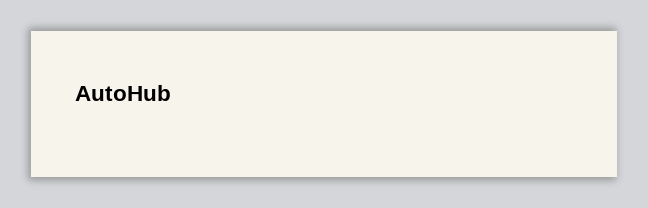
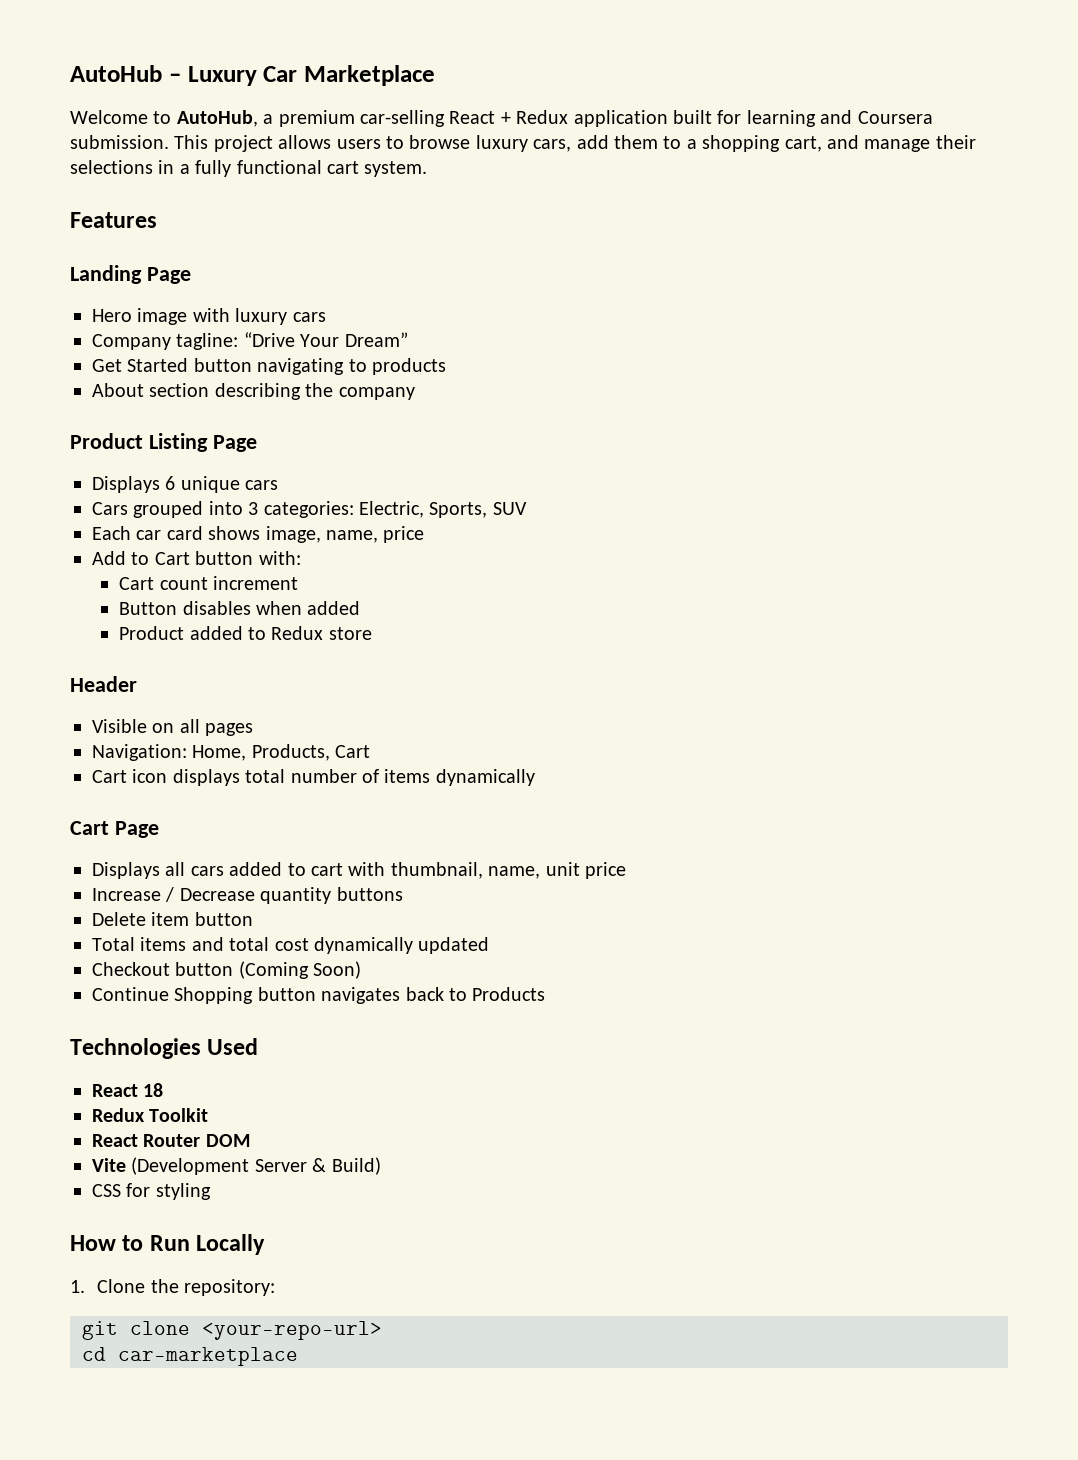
- AutoHub
+ AutoHub – Luxury Car Marketplace
+ Welcome to AutoHub, a premium car-selling React + Redux application built for learning and Coursera submission. This project allows users to browse luxury cars, add them to a shopping cart, and manage their selections in a fully functional cart system.
+ Features
+ Landing Page
+ Hero image with luxury cars
+ Company tagline: “Drive Your Dream”
+ Get Started button navigating to products
+ About section describing the company
+ Product Listing Page
+ Displays 6 unique cars
+ Cars grouped into 3 categories: Electric, Sports, SUV
+ Each car card shows image, name, price
+ Add to Cart button with:
+ Cart count increment
+ Button disables when added
+ Product added to Redux store
+ Header
+ Visible on all pages
+ Navigation: Home, Products, Cart
+ Cart icon displays total number of items dynamically
+ Cart Page
+ Displays all cars added to cart with thumbnail, name, unit price
+ Increase / Decrease quantity buttons
+ Delete item button
+ Total items and total cost dynamically updated
+ Checkout button (Coming Soon)
+ Continue Shopping button navigates back to Products
+ Technologies Used
+ React 18
+ Redux Toolkit
+ React Router DOM
+ Vite (Development Server & Build)
+ CSS for styling
+ How to Run Locally
+ 1. Clone the repository:
+ git clone <your-repo-url>
+ cd car-marketplace

